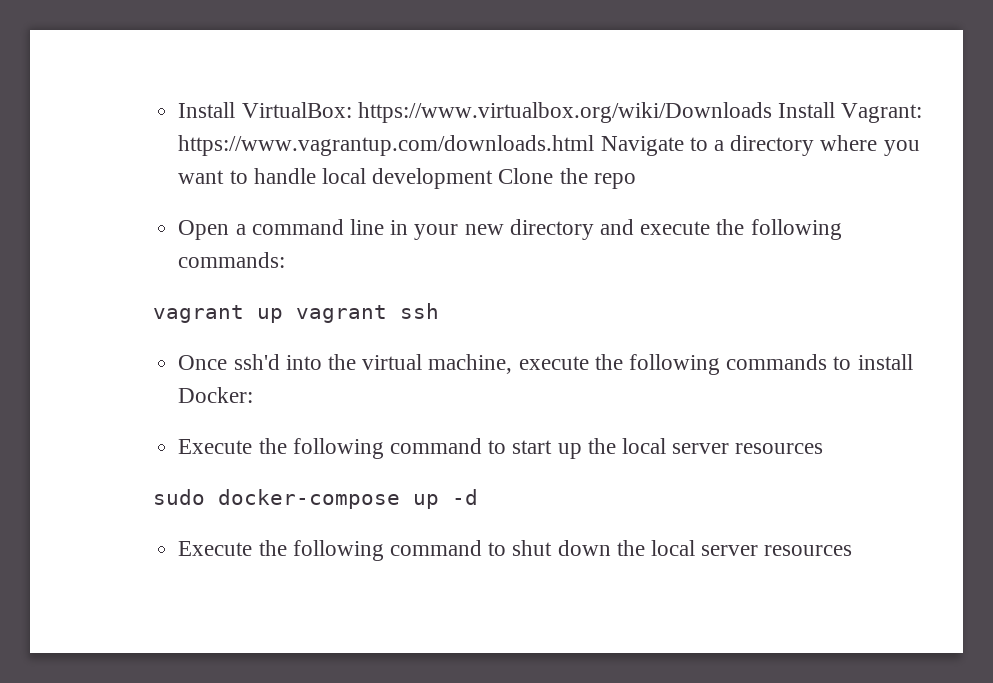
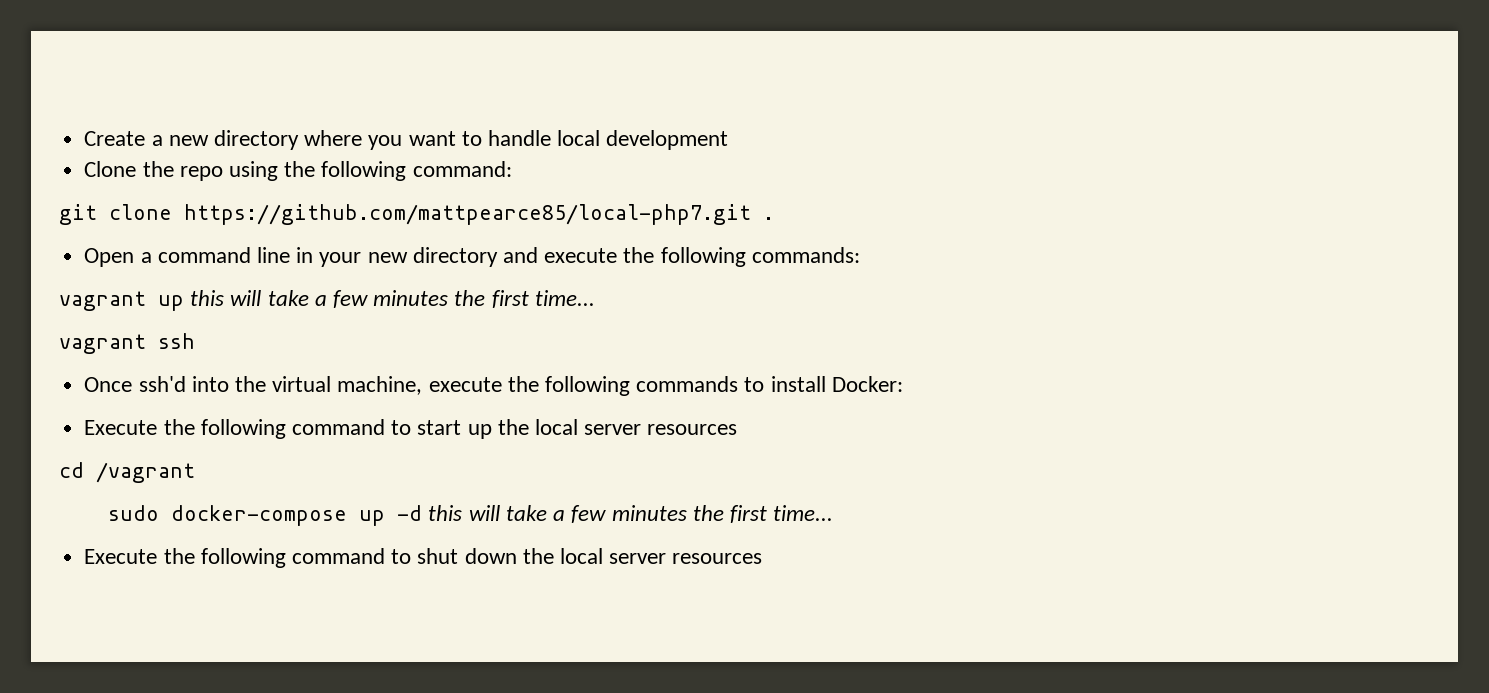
- Install VirtualBox: https://www.virtualbox.org/wiki/Downloads Install Vagrant: https://www.vagrantup.com/downloads.html Navigate to a directory where you want to handle local development Clone the repo
+ Create a new directory where you want to handle local development
+ Clone the repo using the following command:
+ git clone https://github.com/mattpearce85/local-php7.git .
- vagrant up vagrant ssh
+ vagrant up this will take a few minutes the first time...
+ vagrant ssh
+ cd /vagrant
- sudo docker-compose up -d
+ sudo docker-compose up -d this will take a few minutes the first time...

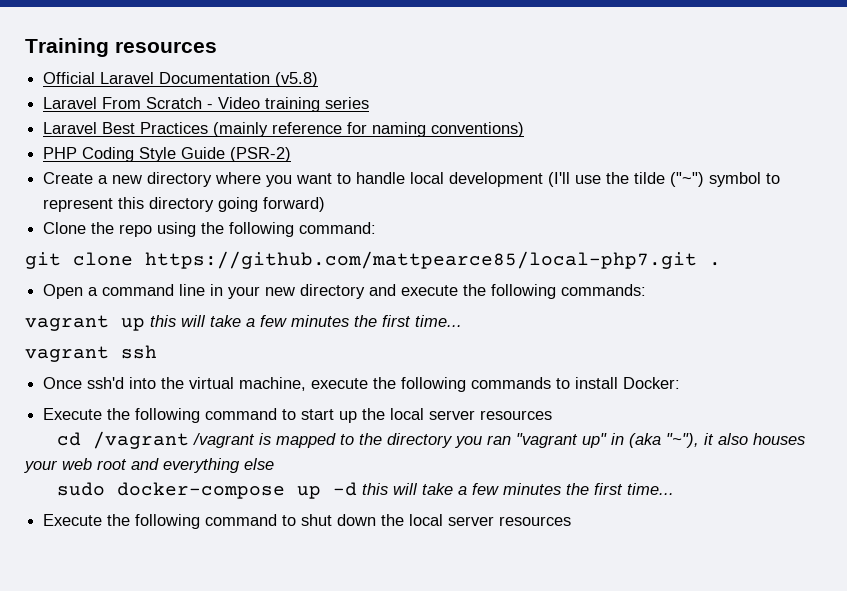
+ Training resources
+ Official Laravel Documentation (v5.8)
+ Laravel From Scratch - Video training series
+ Laravel Best Practices (mainly reference for naming conventions)
+ PHP Coding Style Guide (PSR-2)
- Create a new directory where you want to handle local development
+ Create a new directory where you want to handle local development (I'll use the tilde ("~") symbol to represent this directory going forward)
- cd /vagrant
+ cd /vagrant /vagrant is mapped to the directory you ran "vagrant up" in (aka "~"), it also houses your web root and everything else

